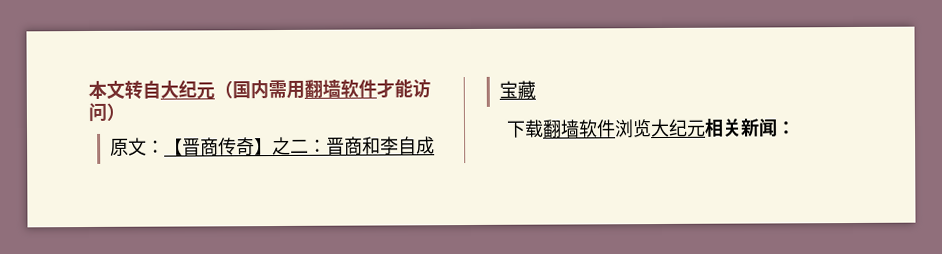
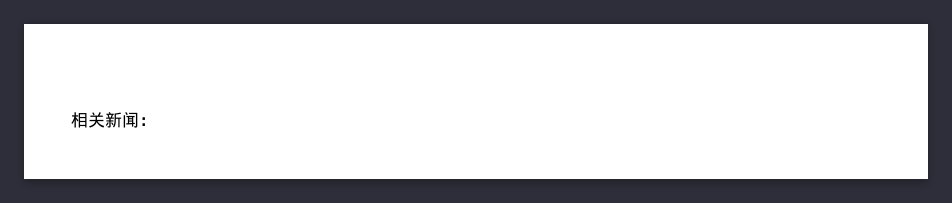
- 本文转自大纪元（国内需用翻墙软件才能访问）
- 原文：【晋商传奇】之二：晋商和李自成宝藏
- 下载翻墙软件浏览大纪元相关新闻：
+ 相关新闻：

